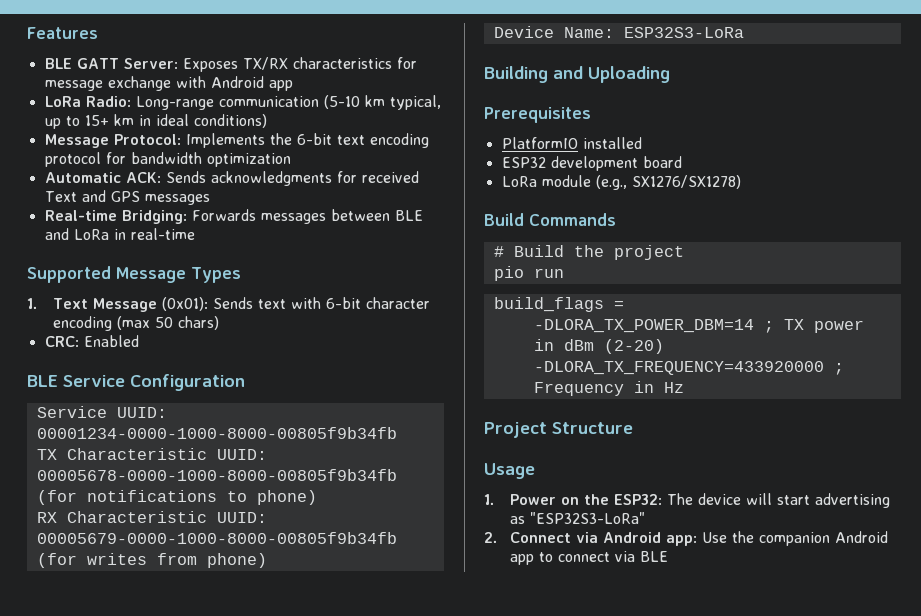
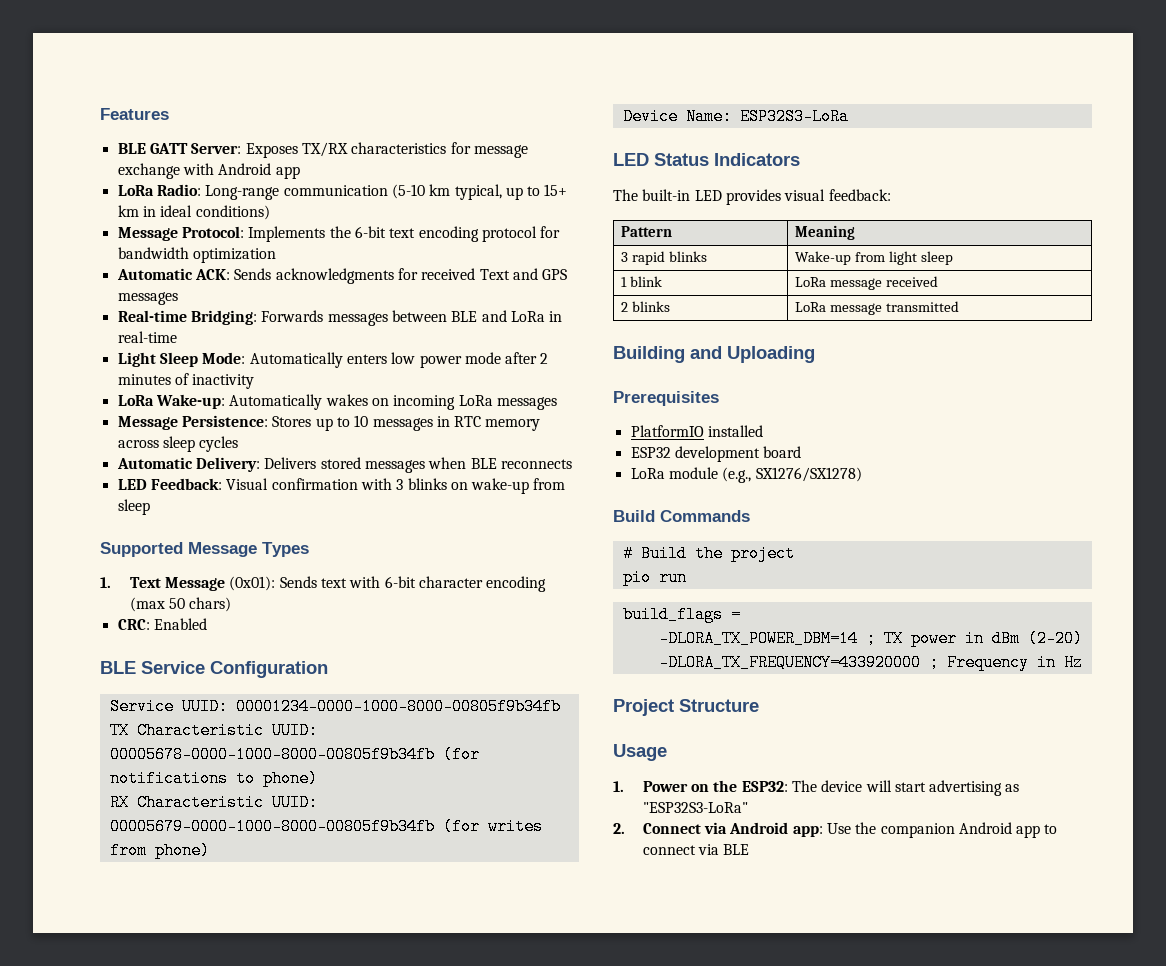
+ Light Sleep Mode: Automatically enters low power mode after 2 minutes of inactivity
+ LoRa Wake-up: Automatically wakes on incoming LoRa messages
+ Message Persistence: Stores up to 10 messages in RTC memory across sleep cycles
+ Automatic Delivery: Delivers stored messages when BLE reconnects
+ LED Feedback: Visual confirmation with 3 blinks on wake-up from sleep
+ LED Status Indicators
+ The built-in LED provides visual feedback:
+ Pattern | Meaning
+ 3 rapid blinks | Wake-up from light sleep
+ 1 blink | LoRa message received
+ 2 blinks | LoRa message transmitted

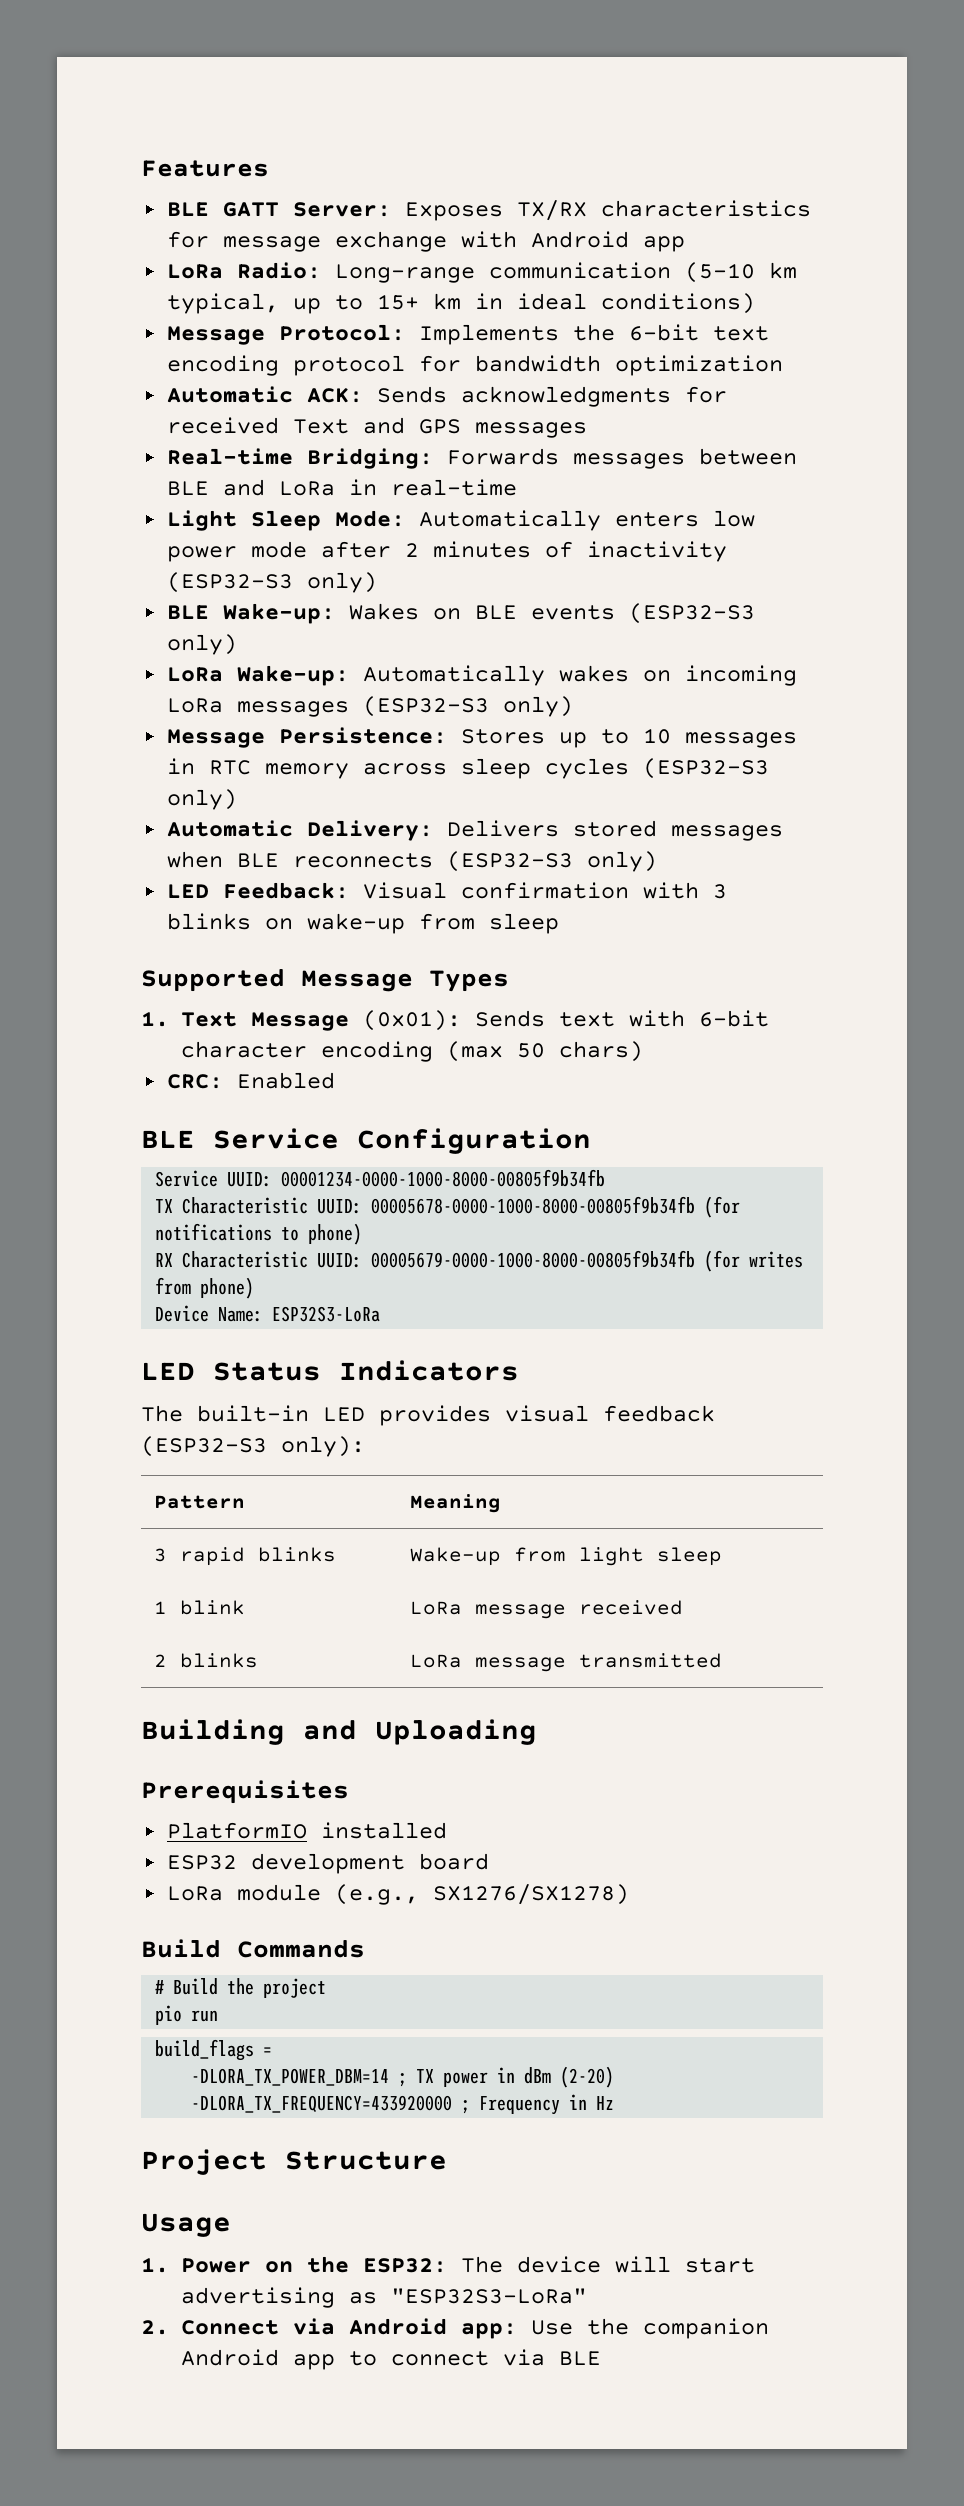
- Light Sleep Mode: Automatically enters low power mode after 2 minutes of inactivity
+ Light Sleep Mode: Automatically enters low power mode after 2 minutes of inactivity (ESP32-S3 only)
+ BLE Wake-up: Wakes on BLE events (ESP32-S3 only)
- LoRa Wake-up: Automatically wakes on incoming LoRa messages
+ LoRa Wake-up: Automatically wakes on incoming LoRa messages (ESP32-S3 only)
- Message Persistence: Stores up to 10 messages in RTC memory across sleep cycles
+ Message Persistence: Stores up to 10 messages in RTC memory across sleep cycles (ESP32-S3 only)
- Automatic Delivery: Delivers stored messages when BLE reconnects
+ Automatic Delivery: Delivers stored messages when BLE reconnects (ESP32-S3 only)
- The built-in LED provides visual feedback:
+ The built-in LED provides visual feedback (ESP32-S3 only):

